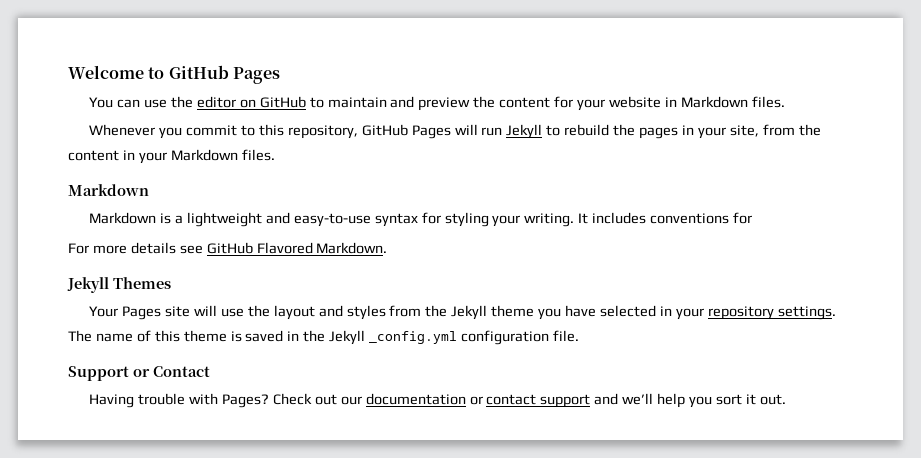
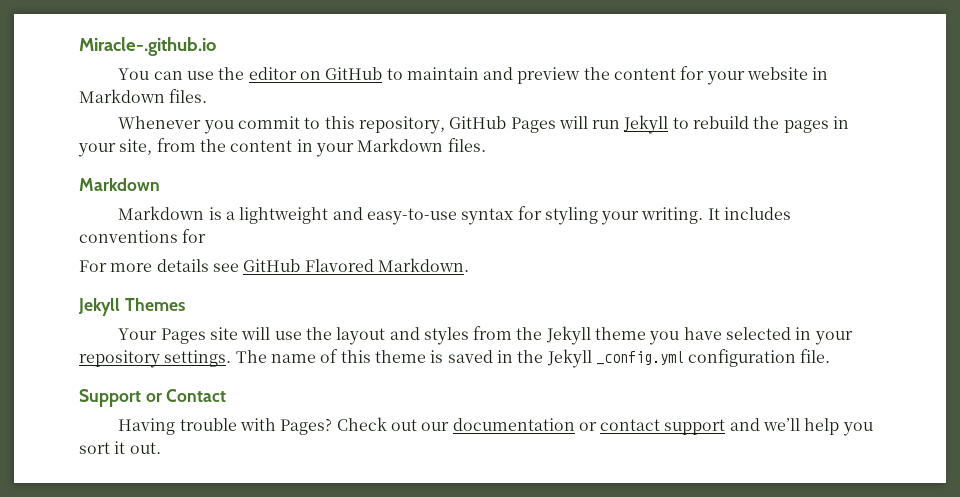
- Welcome to GitHub Pages
+ Miracle-.github.io

